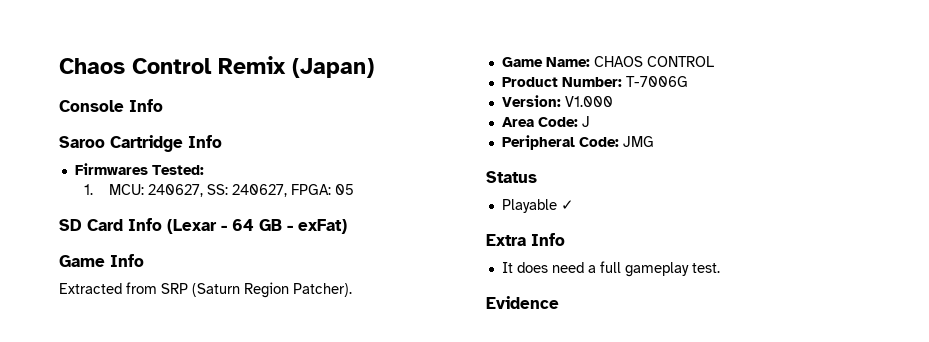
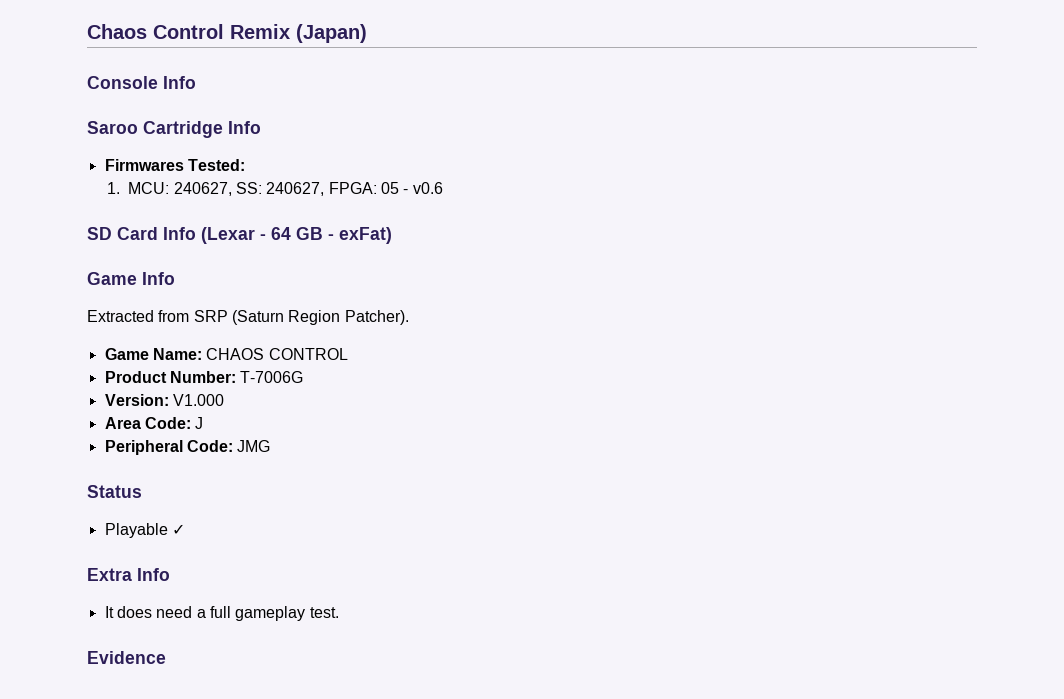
- 1. MCU: 240627, SS: 240627, FPGA: 05
+ 1. MCU: 240627, SS: 240627, FPGA: 05 - v0.6

